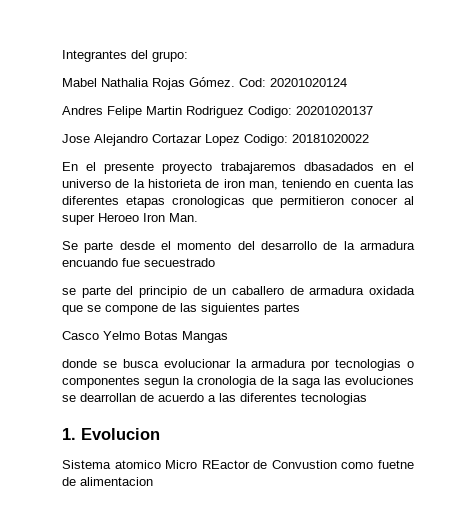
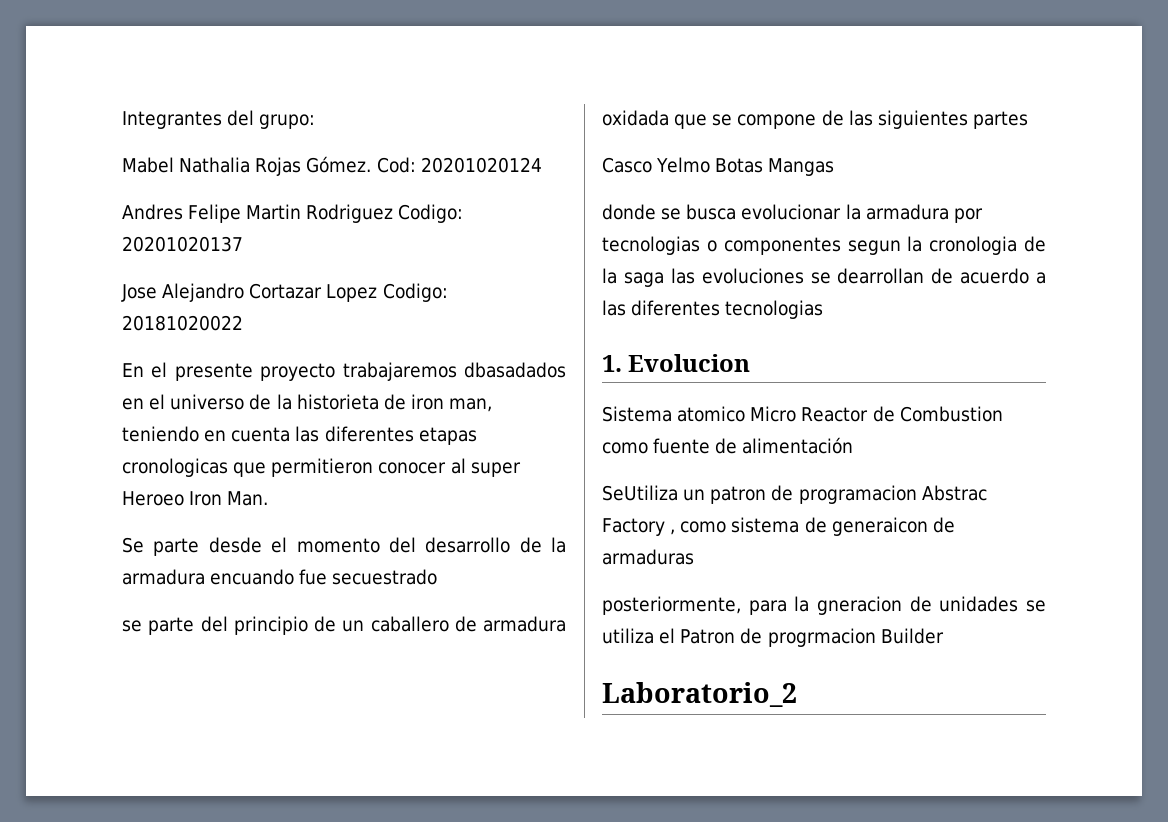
- Sistema atomico Micro REactor de Convustion como fuetne de alimentacion
+ Sistema atomico Micro Reactor de Combustion como fuente de alimentación
+ SeUtiliza un patron de programacion Abstrac Factory , como sistema de generaicon de armaduras
+ posteriormente, para la gneracion de unidades se utiliza el Patron de progrmacion Builder
+ Laboratorio_2

